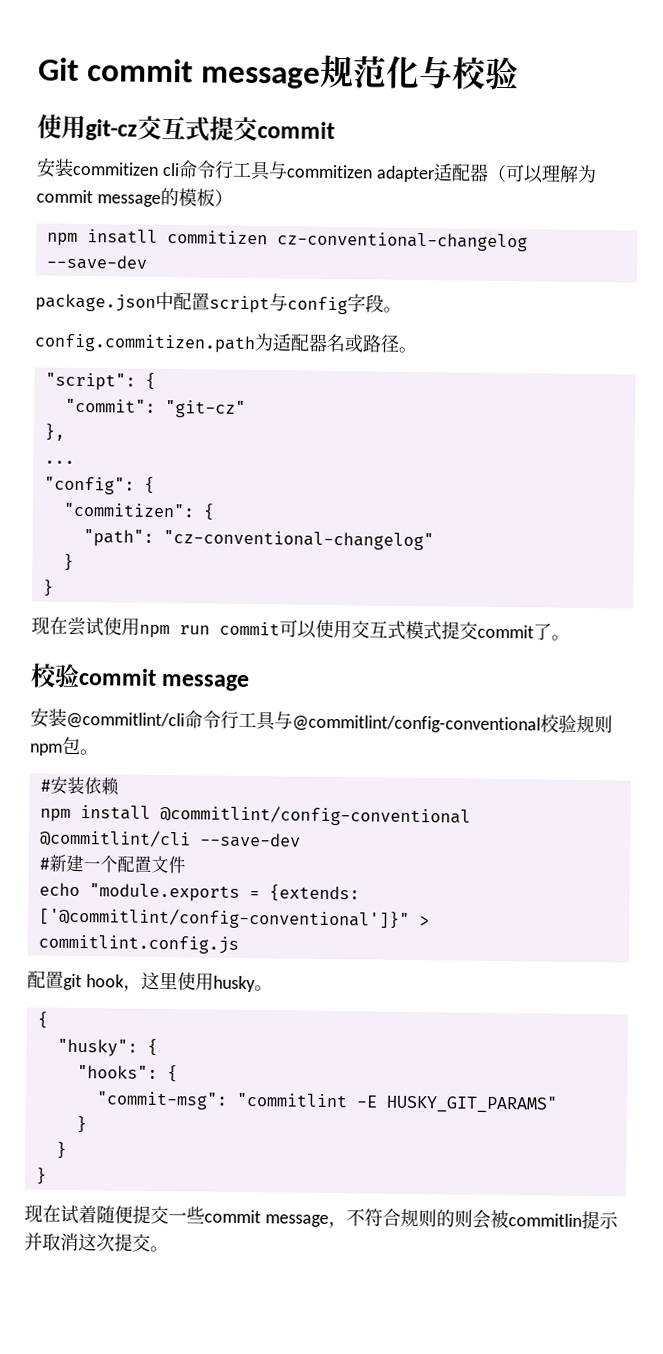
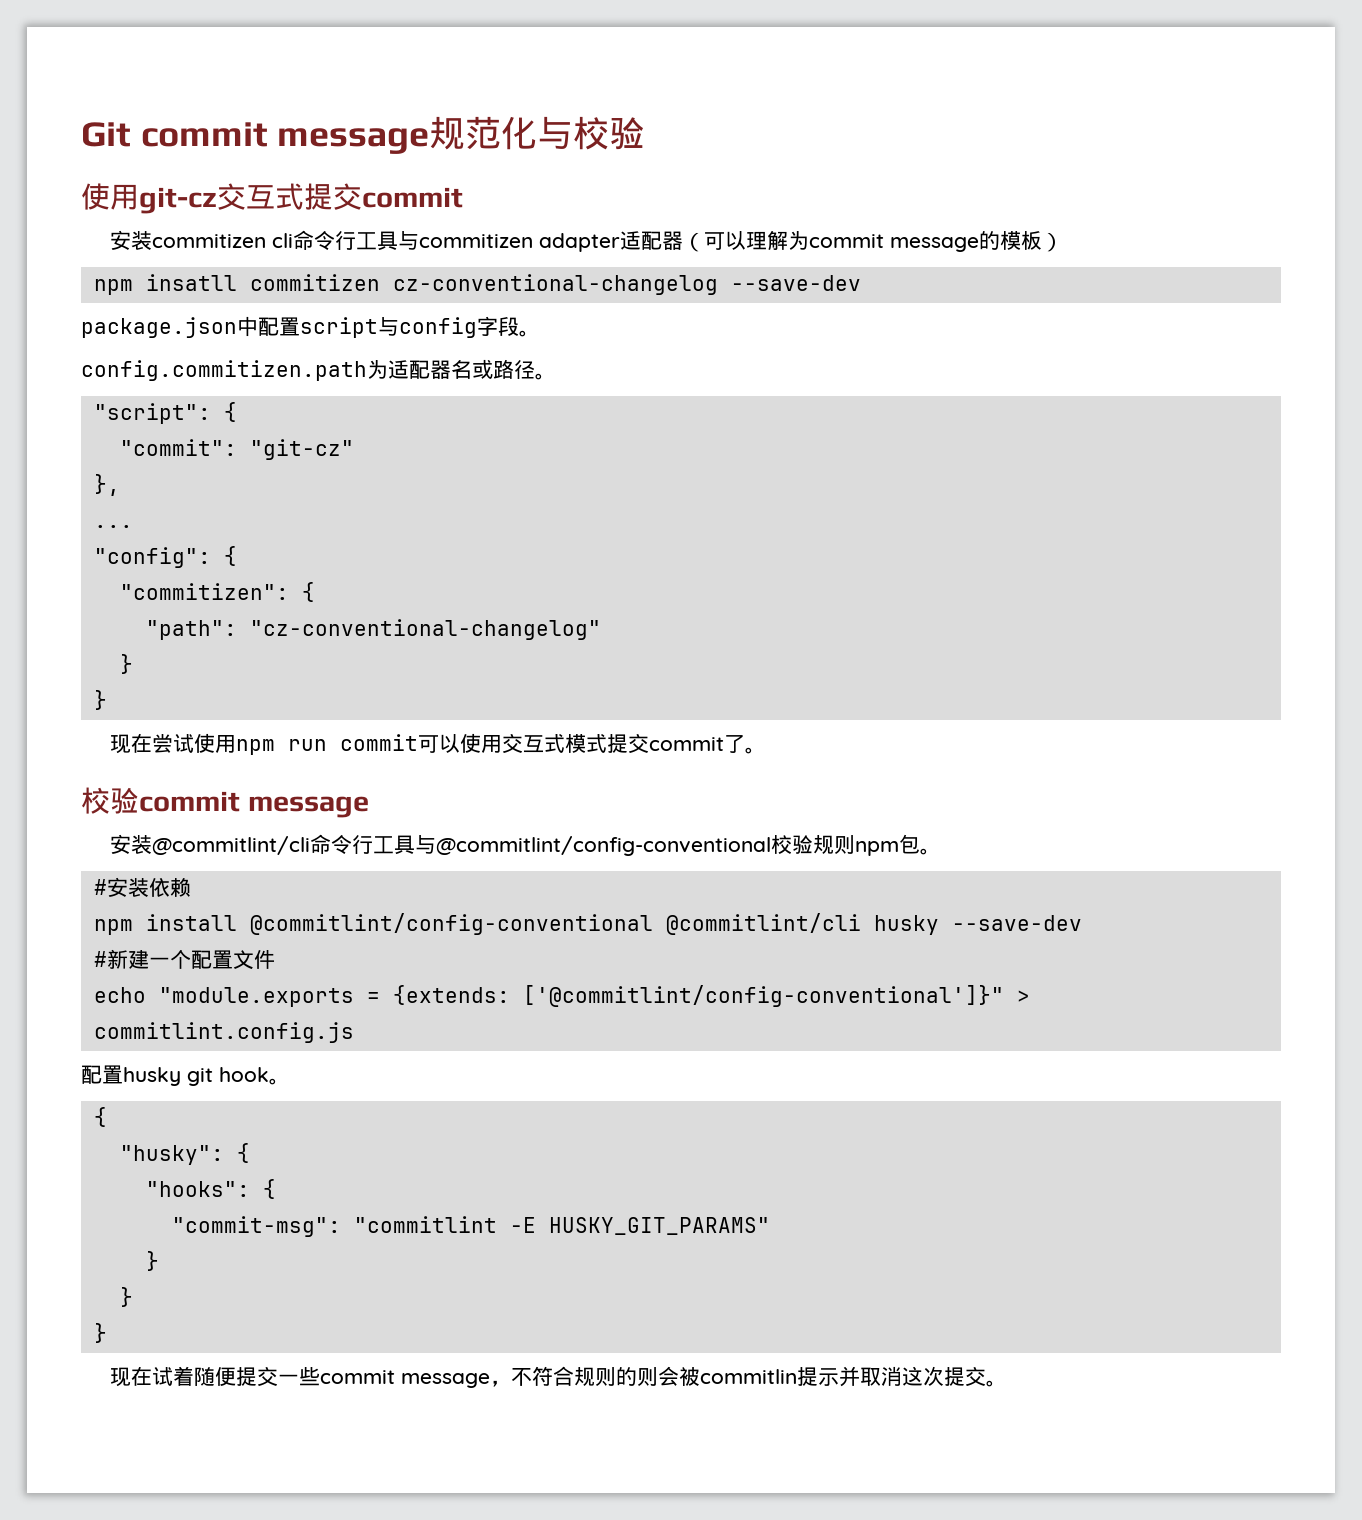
- npm install @commitlint/config-conventional @commitlint/cli --save-dev
+ npm install @commitlint/config-conventional @commitlint/cli husky --save-dev
- 配置git hook，这里使用husky。
+ 配置husky git hook。

